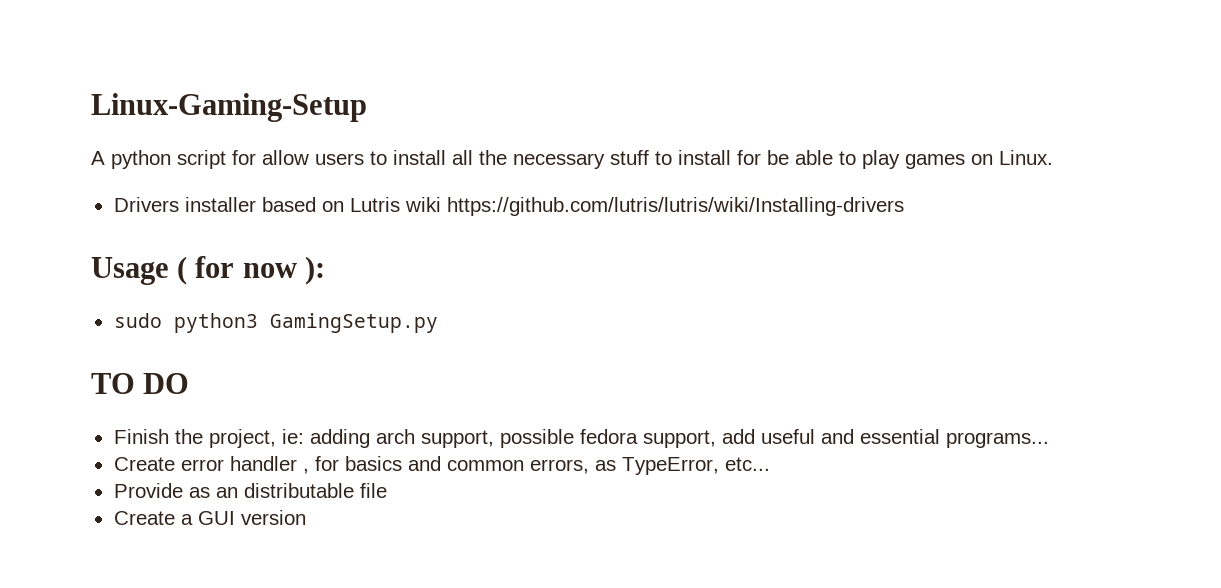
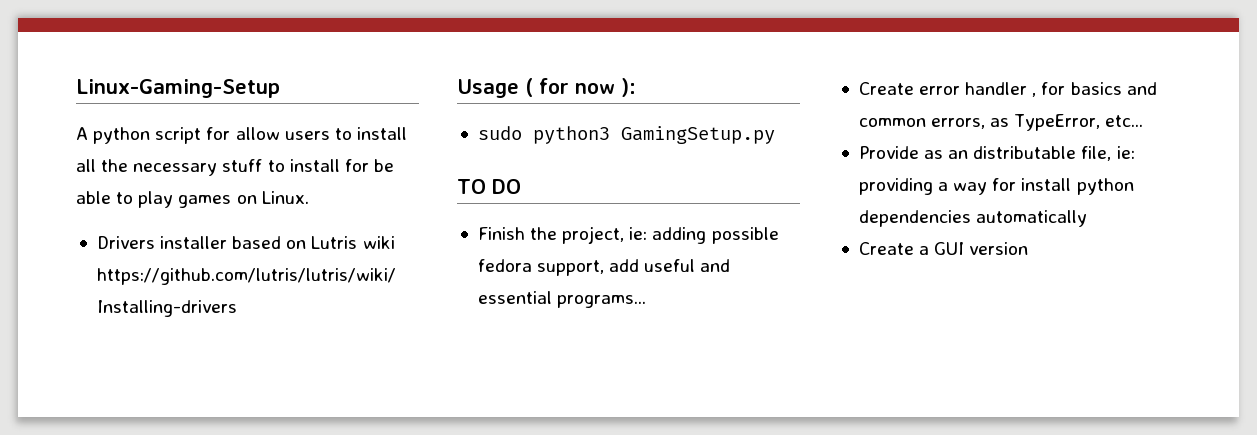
- Finish the project, ie: adding arch support, possible fedora support, add useful and essential programs...
+ Finish the project, ie: adding possible fedora support, add useful and essential programs...
- Provide as an distributable file
+ Provide as an distributable file, ie: providing a way for install python dependencies automatically

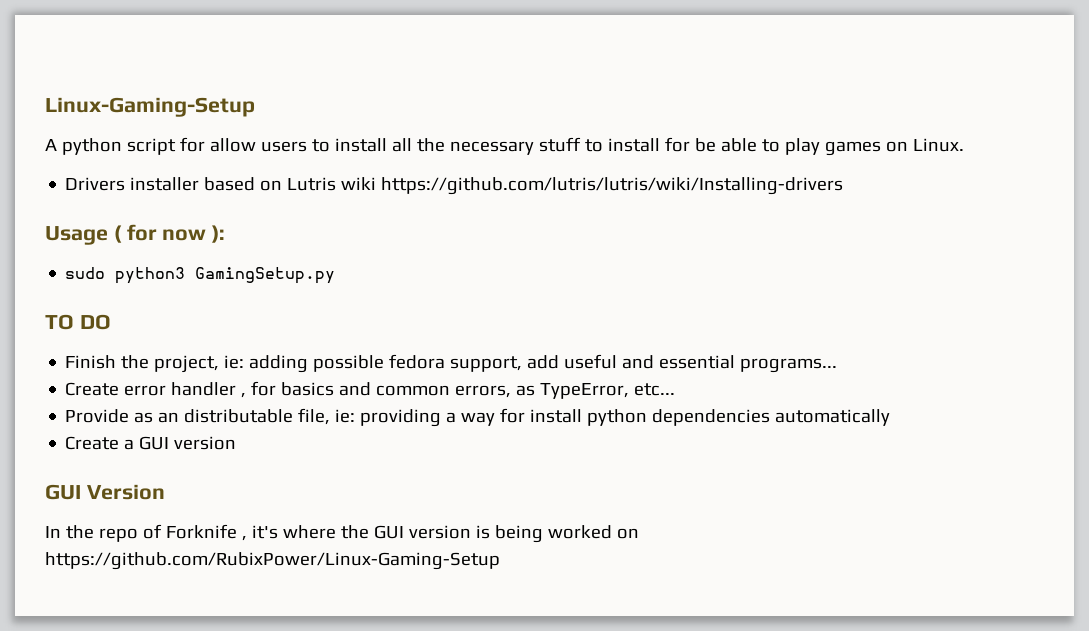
+ GUI Version
+ In the repo of Forknife , it's where the GUI version is being worked on https://github.com/RubixPower/Linux-Gaming-Setup

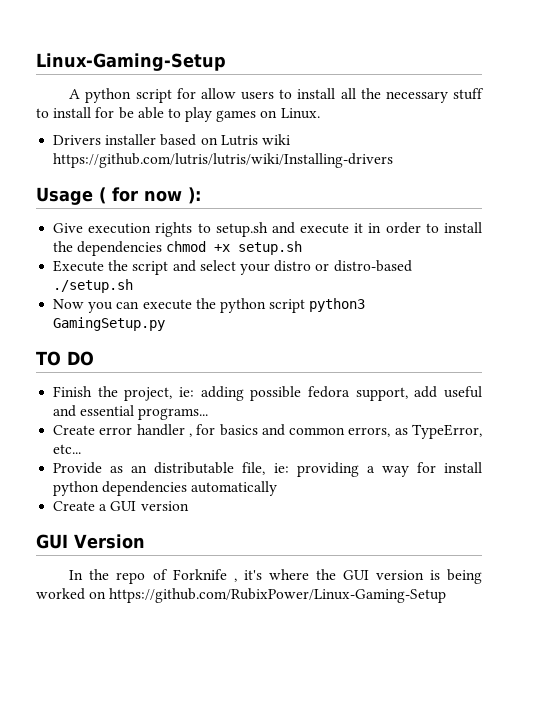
- sudo python3 GamingSetup.py
+ Give execution rights to setup.sh and execute it in order to install the dependencies chmod +x setup.sh
+ Execute the script and select your distro or distro-based ./setup.sh
+ Now you can execute the python script python3 GamingSetup.py

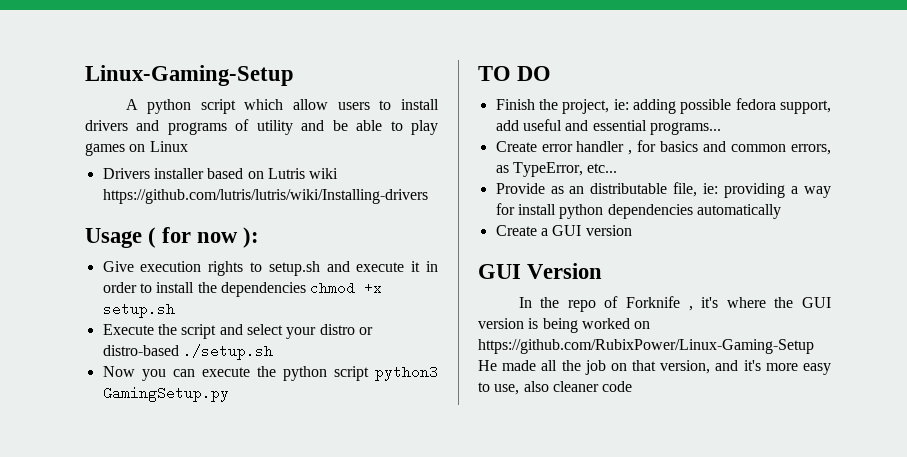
- A python script for allow users to install all the necessary stuff to install for be able to play games on Linux.
+ A python script which allow users to install drivers and programs of utility and be able to play games on Linux
- In the repo of Forknife , it's where the GUI version is being worked on https://github.com/RubixPower/Linux-Gaming-Setup
+ In the repo of Forknife , it's where the GUI version is being worked on https://github.com/RubixPower/Linux-Gaming-Setup He made all the job on that version, and it's more easy to use, also cleaner code

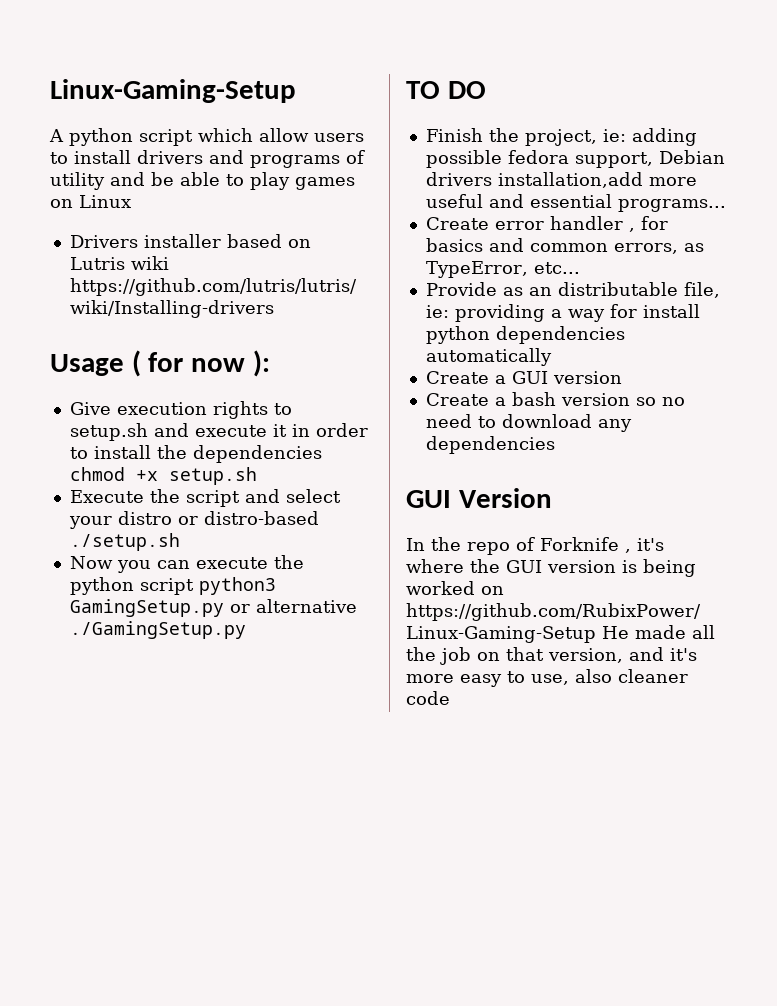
- Now you can execute the python script python3 GamingSetup.py
+ Now you can execute the python script python3 GamingSetup.py or alternative ./GamingSetup.py
- Finish the project, ie: adding possible fedora support, add useful and essential programs...
+ Finish the project, ie: adding possible fedora support, Debian drivers installation,add more useful and essential programs...
+ Create a bash version so no need to download any dependencies

